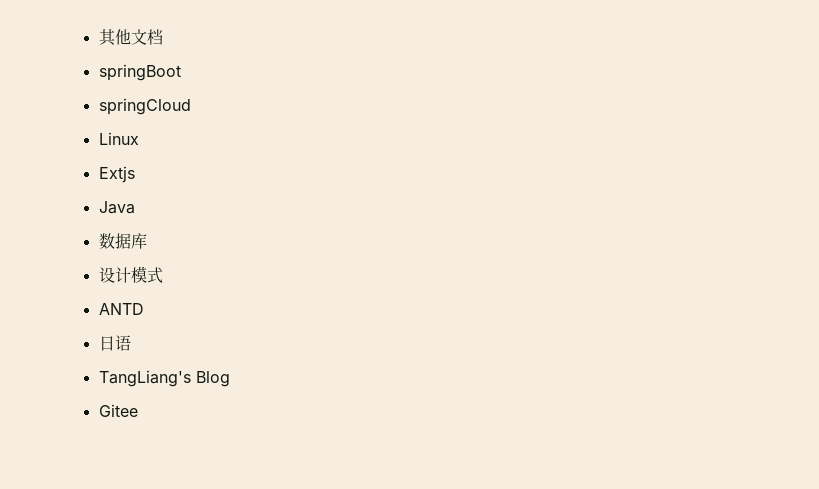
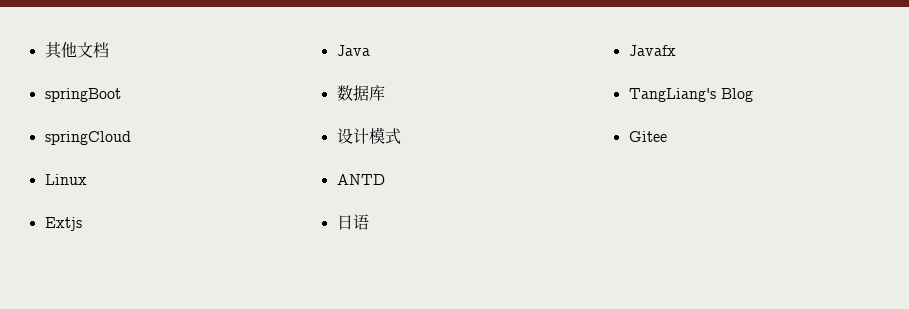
+ Javafx

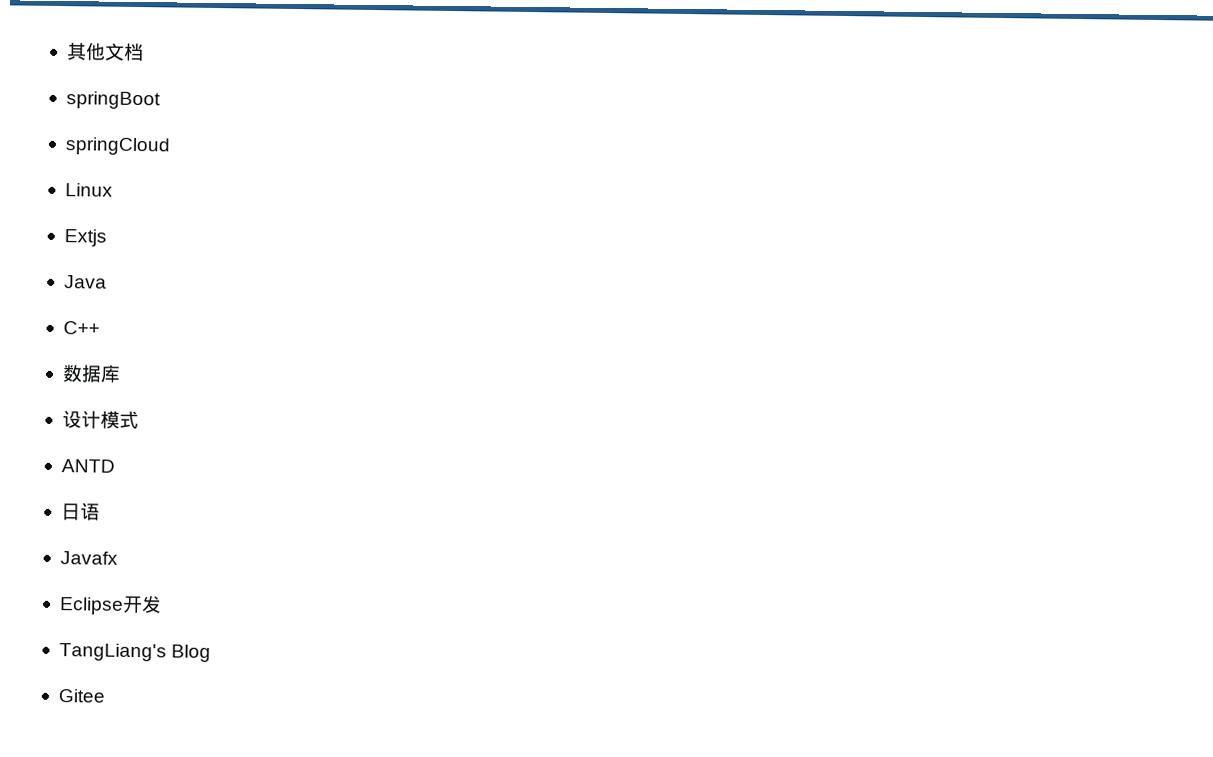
+ C++
+ Eclipse开发

